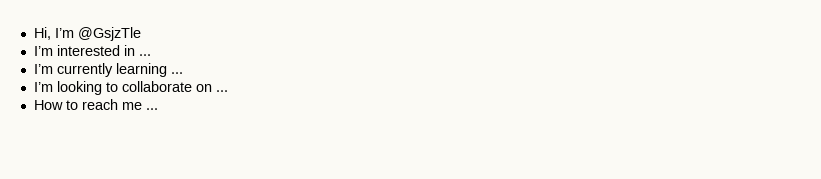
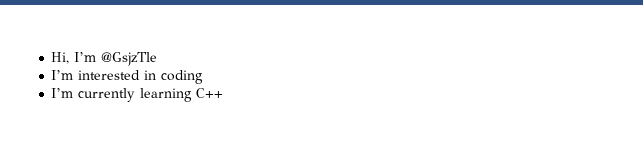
- I’m interested in ...
+ I’m interested in coding
- I’m currently learning ...
- I’m looking to collaborate on ...
- How to reach me ...
+ I’m currently learning C++

